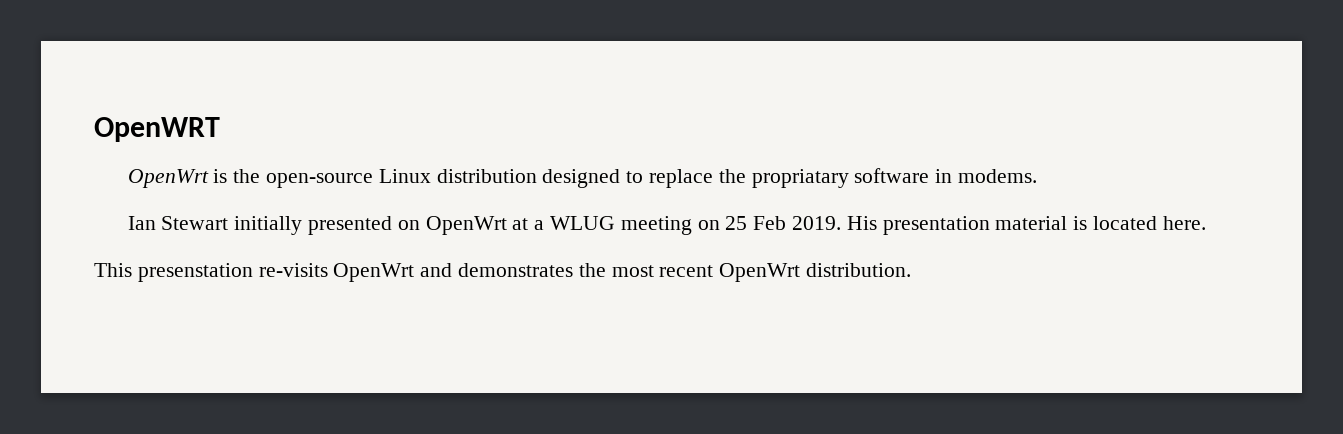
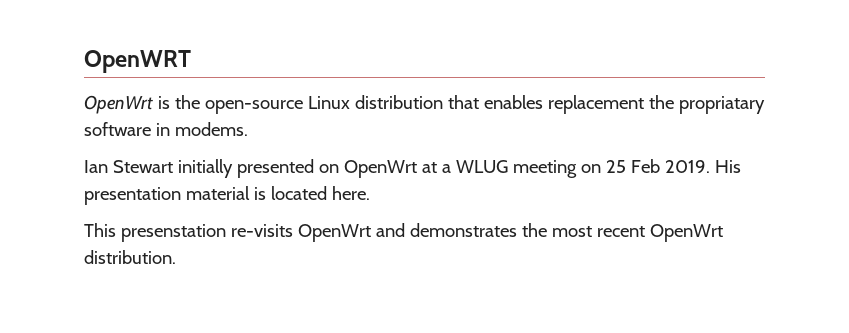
- OpenWrt is the open-source Linux distribution designed to replace the propriatary software in modems.
+ OpenWrt is the open-source Linux distribution that enables replacement the propriatary software in modems.

